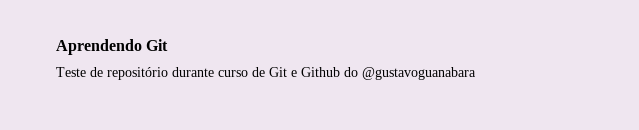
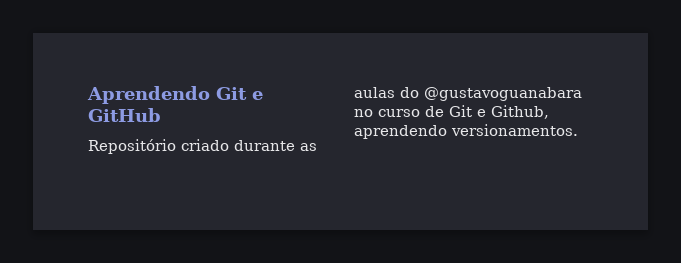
- Aprendendo Git
- Teste de repositório durante curso de Git e Github do @gustavoguanabara
+ Aprendendo Git e GitHub
+ Repositório criado durante as aulas do @gustavoguanabara no curso de Git e Github, aprendendo versionamentos.

